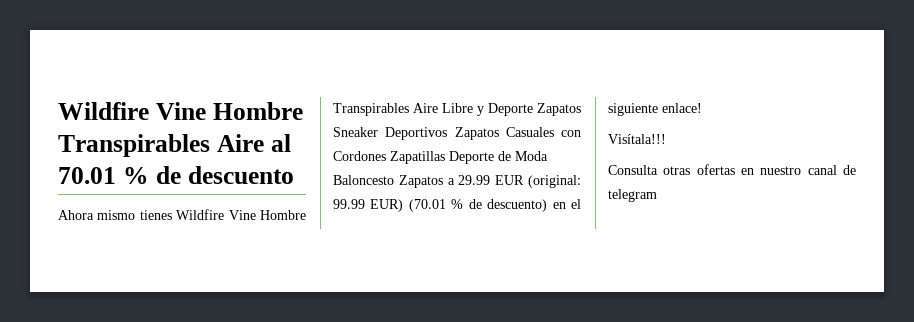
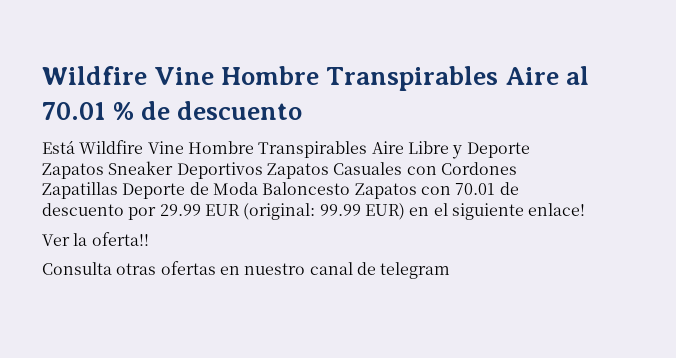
- Ahora mismo tienes Wildfire Vine Hombre Transpirables Aire Libre y Deporte Zapatos Sneaker Deportivos Zapatos Casuales con Cordones Zapatillas Deporte de Moda Baloncesto Zapatos a 29.99 EUR (original: 99.99 EUR) (70.01 % de descuento) en el siguiente enlace!
+ Está Wildfire Vine Hombre Transpirables Aire Libre y Deporte Zapatos Sneaker Deportivos Zapatos Casuales con Cordones Zapatillas Deporte de Moda Baloncesto Zapatos con 70.01 de descuento por 29.99 EUR (original: 99.99 EUR) en el siguiente enlace!
- Visítala!!!
+ Ver la oferta!!

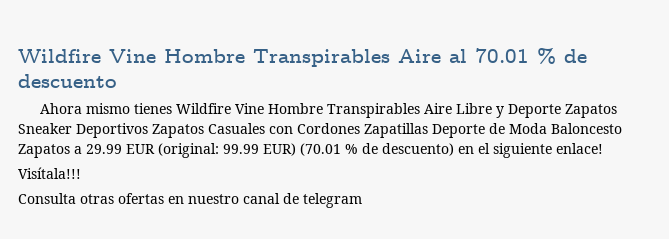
- Está Wildfire Vine Hombre Transpirables Aire Libre y Deporte Zapatos Sneaker Deportivos Zapatos Casuales con Cordones Zapatillas Deporte de Moda Baloncesto Zapatos con 70.01 de descuento por 29.99 EUR (original: 99.99 EUR) en el siguiente enlace!
+ Ahora mismo tienes Wildfire Vine Hombre Transpirables Aire Libre y Deporte Zapatos Sneaker Deportivos Zapatos Casuales con Cordones Zapatillas Deporte de Moda Baloncesto Zapatos a 29.99 EUR (original: 99.99 EUR) (70.01 % de descuento) en el siguiente enlace!
- Ver la oferta!!
+ Visítala!!!

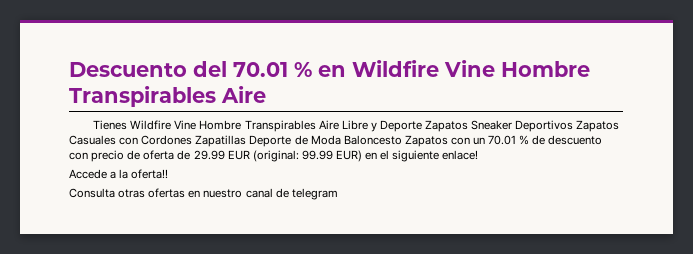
- Wildfire Vine Hombre Transpirables Aire al 70.01 % de descuento
- Ahora mismo tienes Wildfire Vine Hombre Transpirables Aire Libre y Deporte Zapatos Sneaker Deportivos Zapatos Casuales con Cordones Zapatillas Deporte de Moda Baloncesto Zapatos a 29.99 EUR (original: 99.99 EUR) (70.01 % de descuento) en el siguiente enlace!
+ Descuento del 70.01 % en Wildfire Vine Hombre Transpirables Aire
+ Tienes Wildfire Vine Hombre Transpirables Aire Libre y Deporte Zapatos Sneaker Deportivos Zapatos Casuales con Cordones Zapatillas Deporte de Moda Baloncesto Zapatos con un 70.01 % de descuento con precio de oferta de 29.99 EUR (original: 99.99 EUR) en el siguiente enlace!
- Visítala!!!
+ Accede a la oferta!!

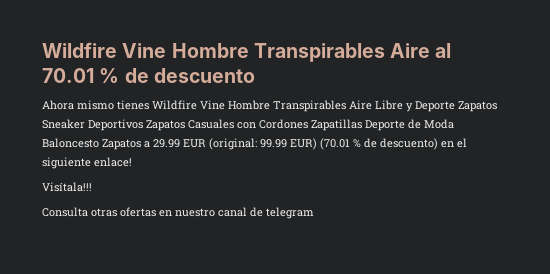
- Descuento del 70.01 % en Wildfire Vine Hombre Transpirables Aire
- Tienes Wildfire Vine Hombre Transpirables Aire Libre y Deporte Zapatos Sneaker Deportivos Zapatos Casuales con Cordones Zapatillas Deporte de Moda Baloncesto Zapatos con un 70.01 % de descuento con precio de oferta de 29.99 EUR (original: 99.99 EUR) en el siguiente enlace!
+ Wildfire Vine Hombre Transpirables Aire al 70.01 % de descuento
+ Ahora mismo tienes Wildfire Vine Hombre Transpirables Aire Libre y Deporte Zapatos Sneaker Deportivos Zapatos Casuales con Cordones Zapatillas Deporte de Moda Baloncesto Zapatos a 29.99 EUR (original: 99.99 EUR) (70.01 % de descuento) en el siguiente enlace!
- Accede a la oferta!!
+ Visítala!!!

